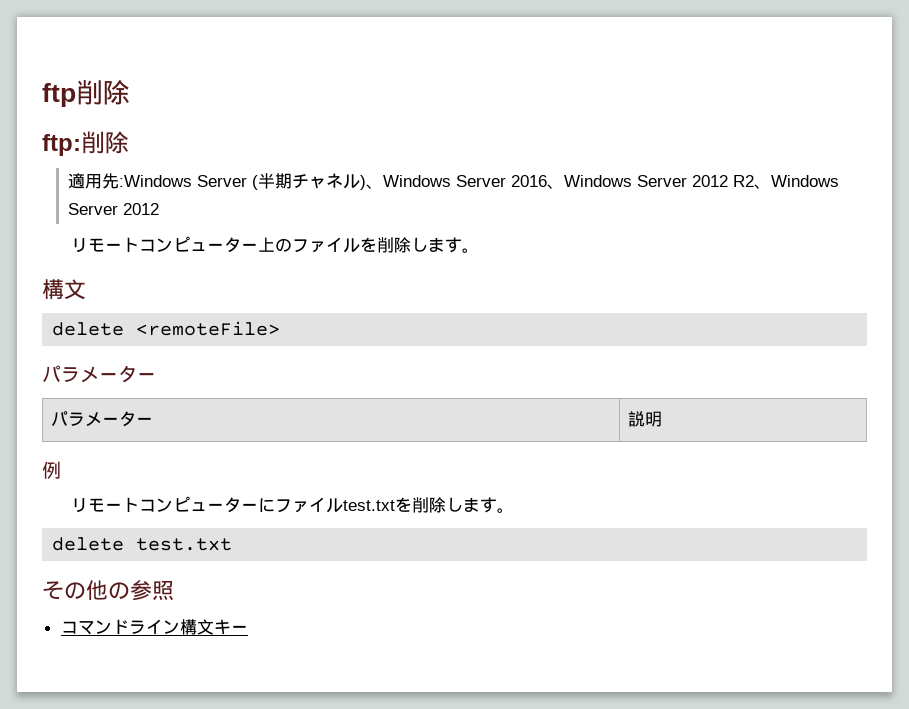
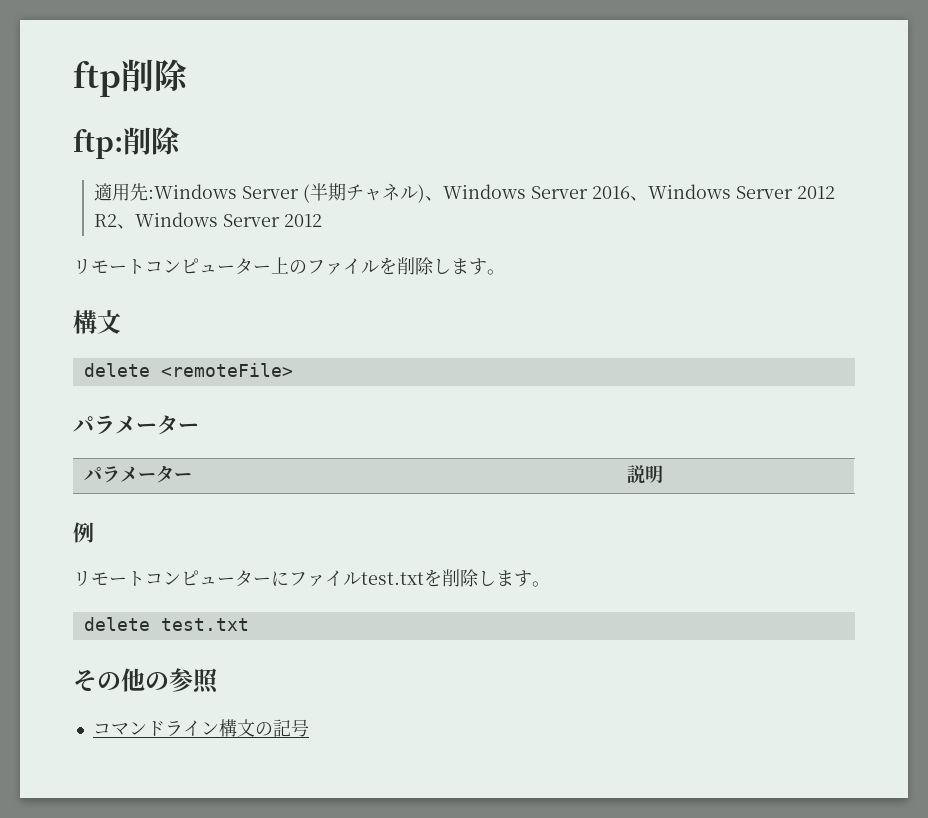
- コマンドライン構文キー
+ コマンドライン構文の記号

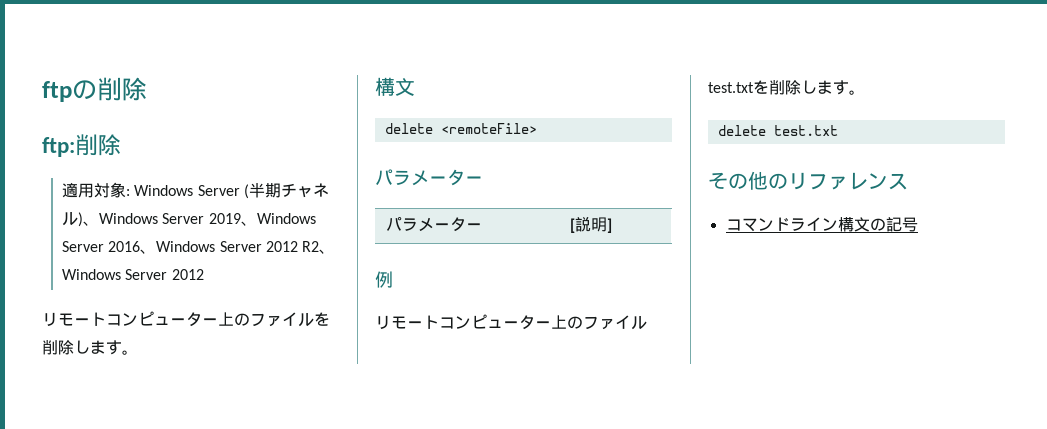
- ftp削除
+ ftpの削除
- 適用先:Windows Server (半期チャネル)、Windows Server 2016、Windows Server 2012 R2、Windows Server 2012
+ 適用対象: Windows Server (半期チャネル)、Windows Server 2019、Windows Server 2016、Windows Server 2012 R2、Windows Server 2012
- パラメーター | 説明
+ パラメーター | [説明]
- リモートコンピューターにファイルtest.txtを削除します。
+ リモートコンピューター上のファイルtest.txtを削除します。
- その他の参照
+ その他のリファレンス

